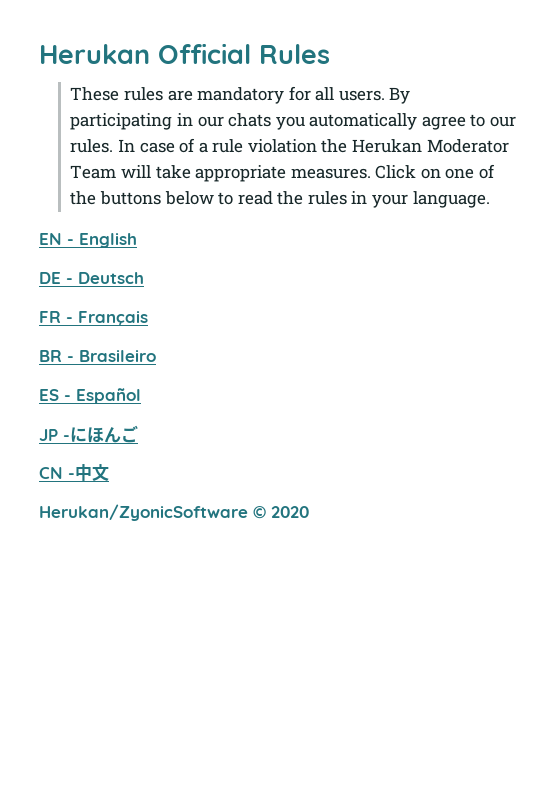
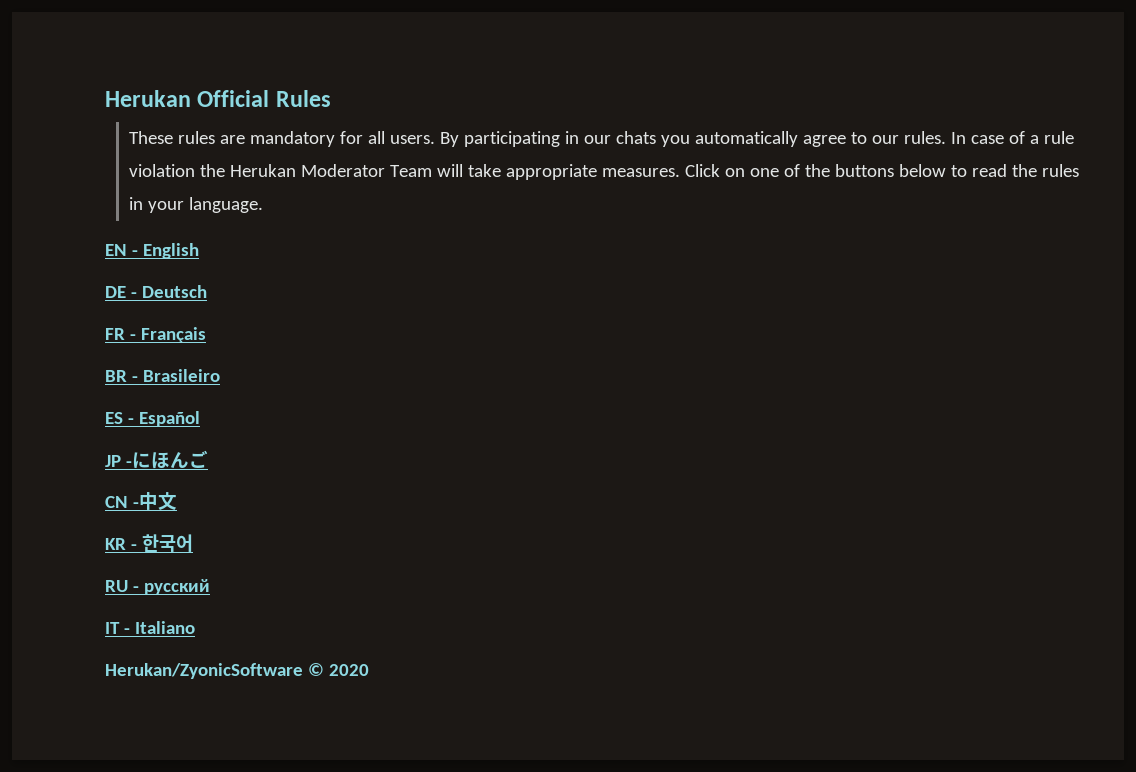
+ KR - 한국어
+ RU - русский
+ IT - Italiano

